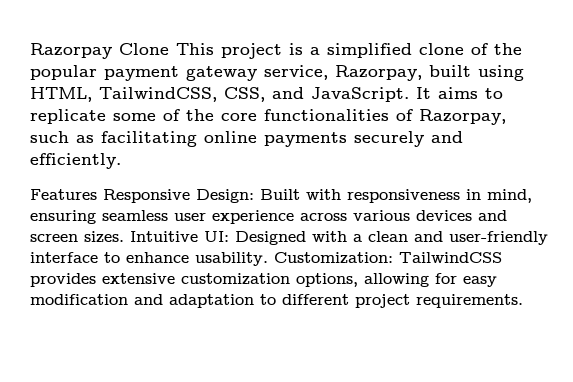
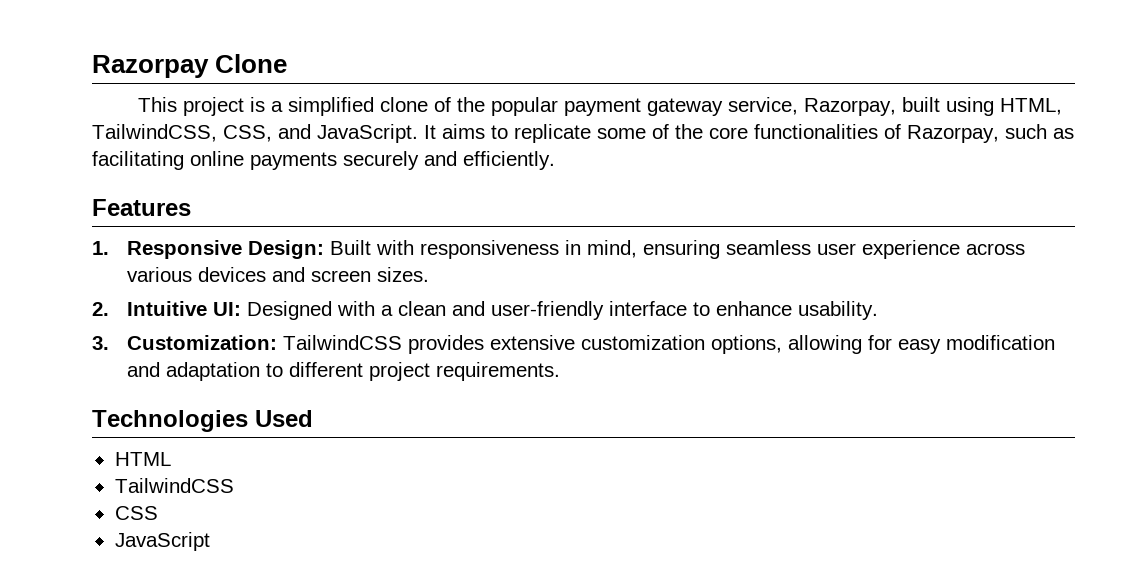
- Razorpay Clone This project is a simplified clone of the popular payment gateway service, Razorpay, built using HTML, TailwindCSS, CSS, and JavaScript.
+ Razorpay Clone
+ This project is a simplified clone of the popular payment gateway service, Razorpay, built using HTML, TailwindCSS, CSS, and JavaScript.
- Features Responsive Design: Built with responsiveness in mind, ensuring seamless user experience across various devices and screen sizes. Intuitive UI: Designed with a clean and user-friendly interface to enhance usability. Customization: TailwindCSS provides extensive customization options, allowing for easy modification and adaptation to different project requirements.
+ Features
+ 1. Responsive Design: Built with responsiveness in mind, ensuring seamless user experience across various devices and screen sizes.
+ 2. Intuitive UI: Designed with a clean and user-friendly interface to enhance usability.
+ 3. Customization: TailwindCSS provides extensive customization options, allowing for easy modification and adaptation to different project requirements.
+ Technologies Used
+ HTML
+ TailwindCSS
+ CSS
+ JavaScript

